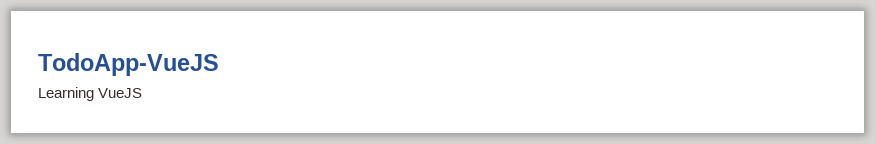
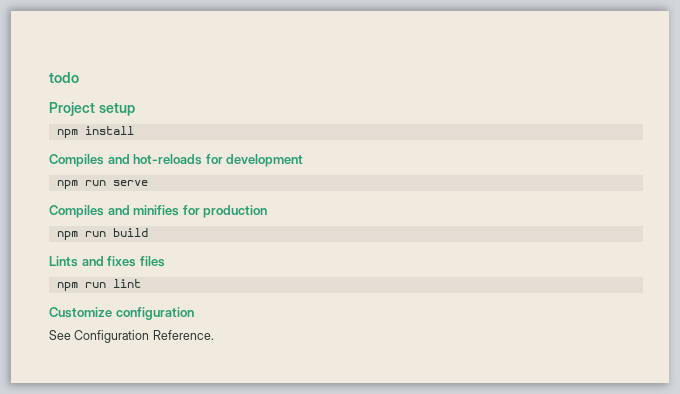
- TodoApp-VueJS
- Learning VueJS
+ todo
+ Project setup
+ npm install
+ Compiles and hot-reloads for development
+ npm run serve
+ Compiles and minifies for production
+ npm run build
+ Lints and fixes files
+ npm run lint
+ Customize configuration
+ See Configuration Reference.

